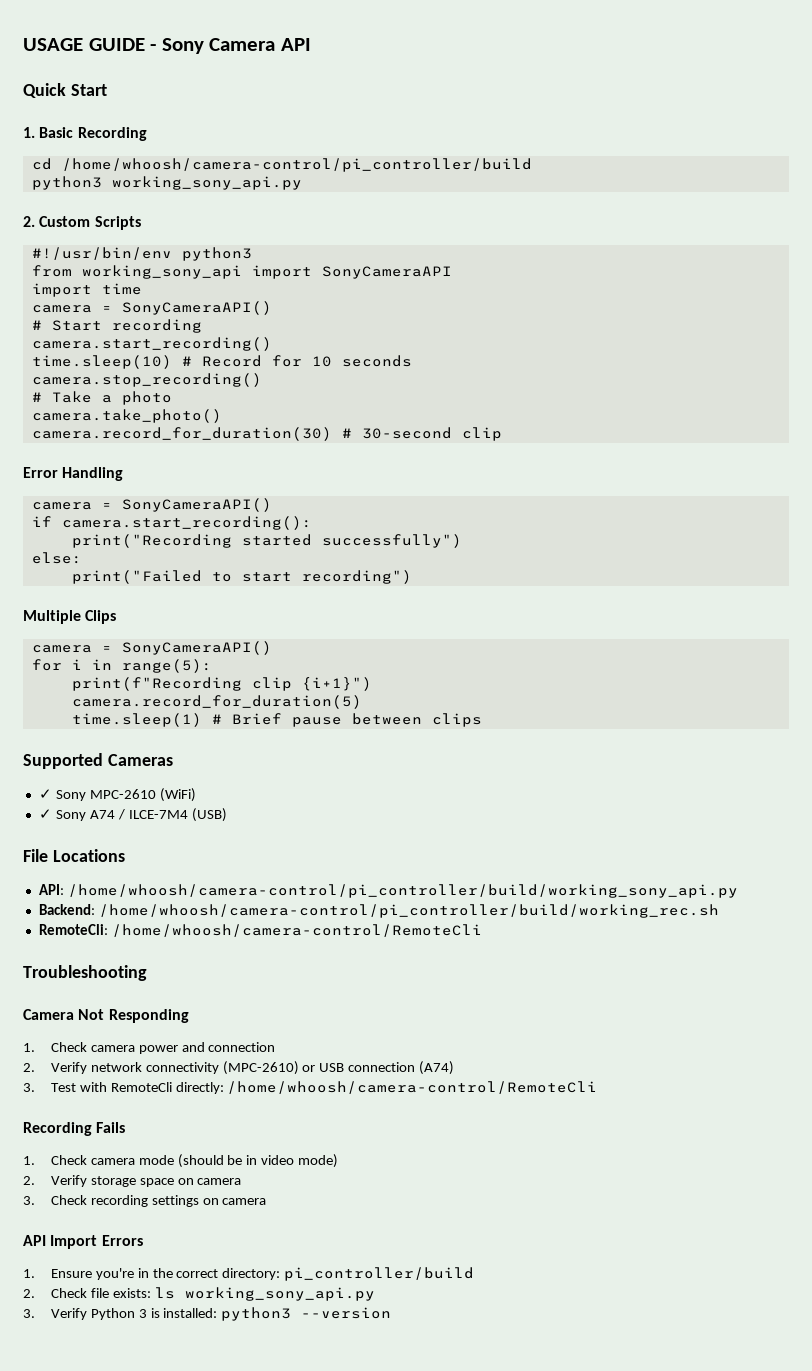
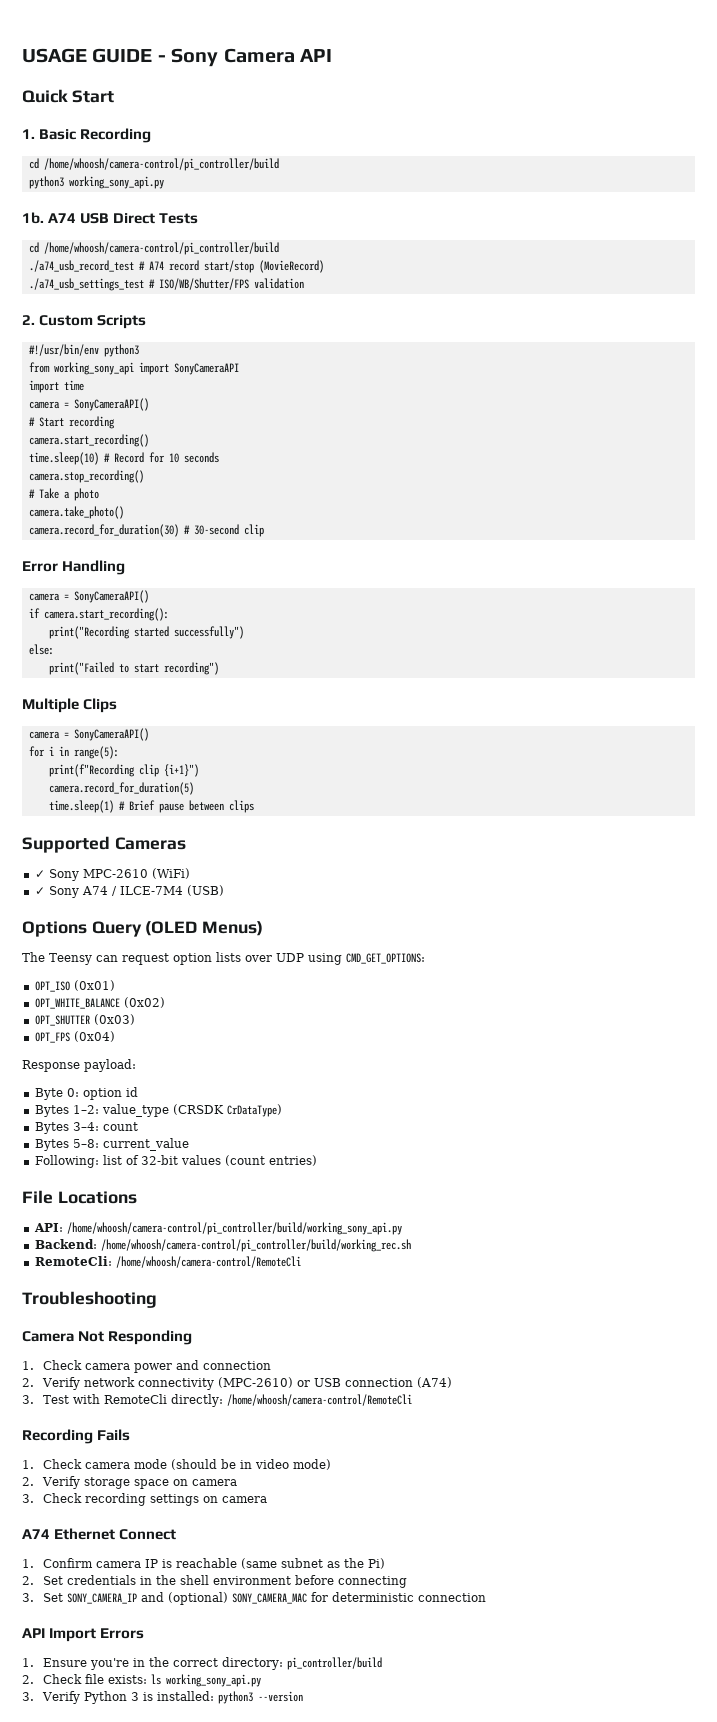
+ 1b. A74 USB Direct Tests
+ cd /home/whoosh/camera-control/pi_controller/build
+ ./a74_usb_record_test # A74 record start/stop (MovieRecord)
+ ./a74_usb_settings_test # ISO/WB/Shutter/FPS validation
+ Options Query (OLED Menus)
+ The Teensy can request option lists over UDP using CMD_GET_OPTIONS:
+ OPT_ISO (0x01)
+ OPT_WHITE_BALANCE (0x02)
+ OPT_SHUTTER (0x03)
+ OPT_FPS (0x04)
+ Response payload:
+ Byte 0: option id
+ Bytes 1–2: value_type (CRSDK CrDataType)
+ Bytes 3–4: count
+ Bytes 5–8: current_value
+ Following: list of 32-bit values (count entries)
+ A74 Ethernet Connect
+ 1. Confirm camera IP is reachable (same subnet as the Pi)
+ 2. Set credentials in the shell environment before connecting
+ 3. Set SONY_CAMERA_IP and (optional) SONY_CAMERA_MAC for deterministic connection

